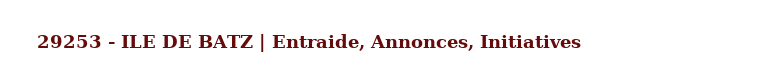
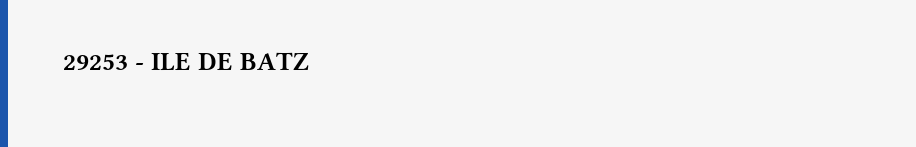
- 29253 - ILE DE BATZ | Entraide, Annonces, Initiatives
+ 29253 - ILE DE BATZ

